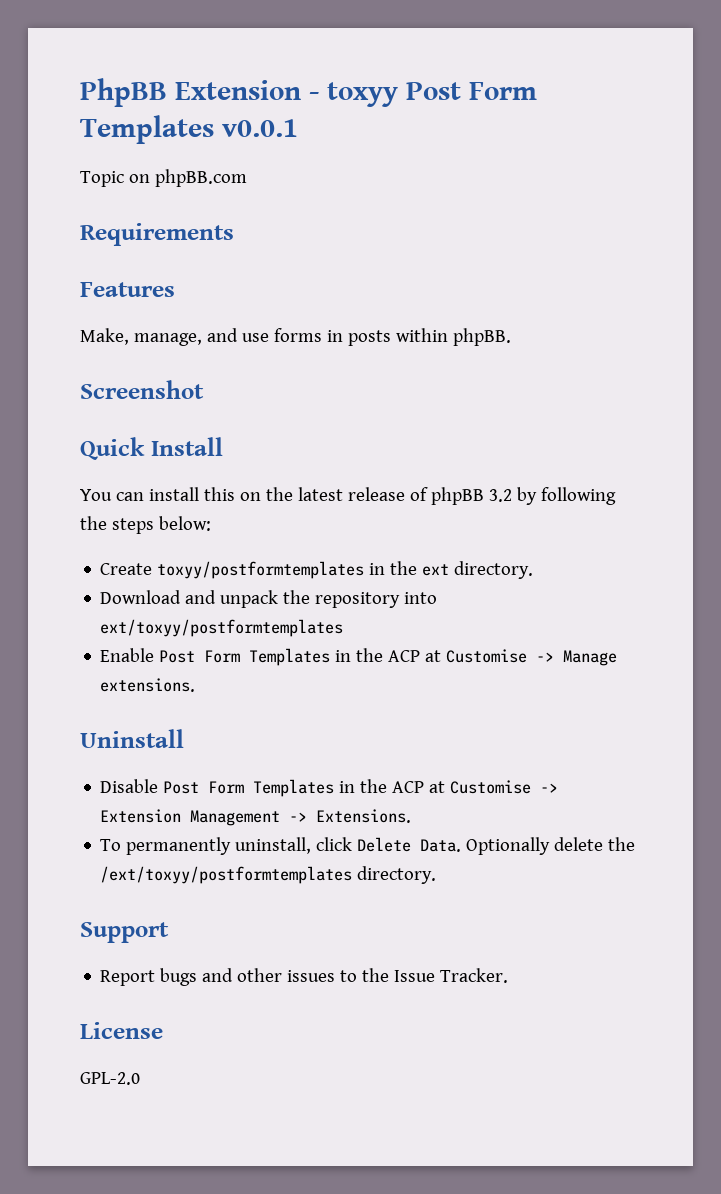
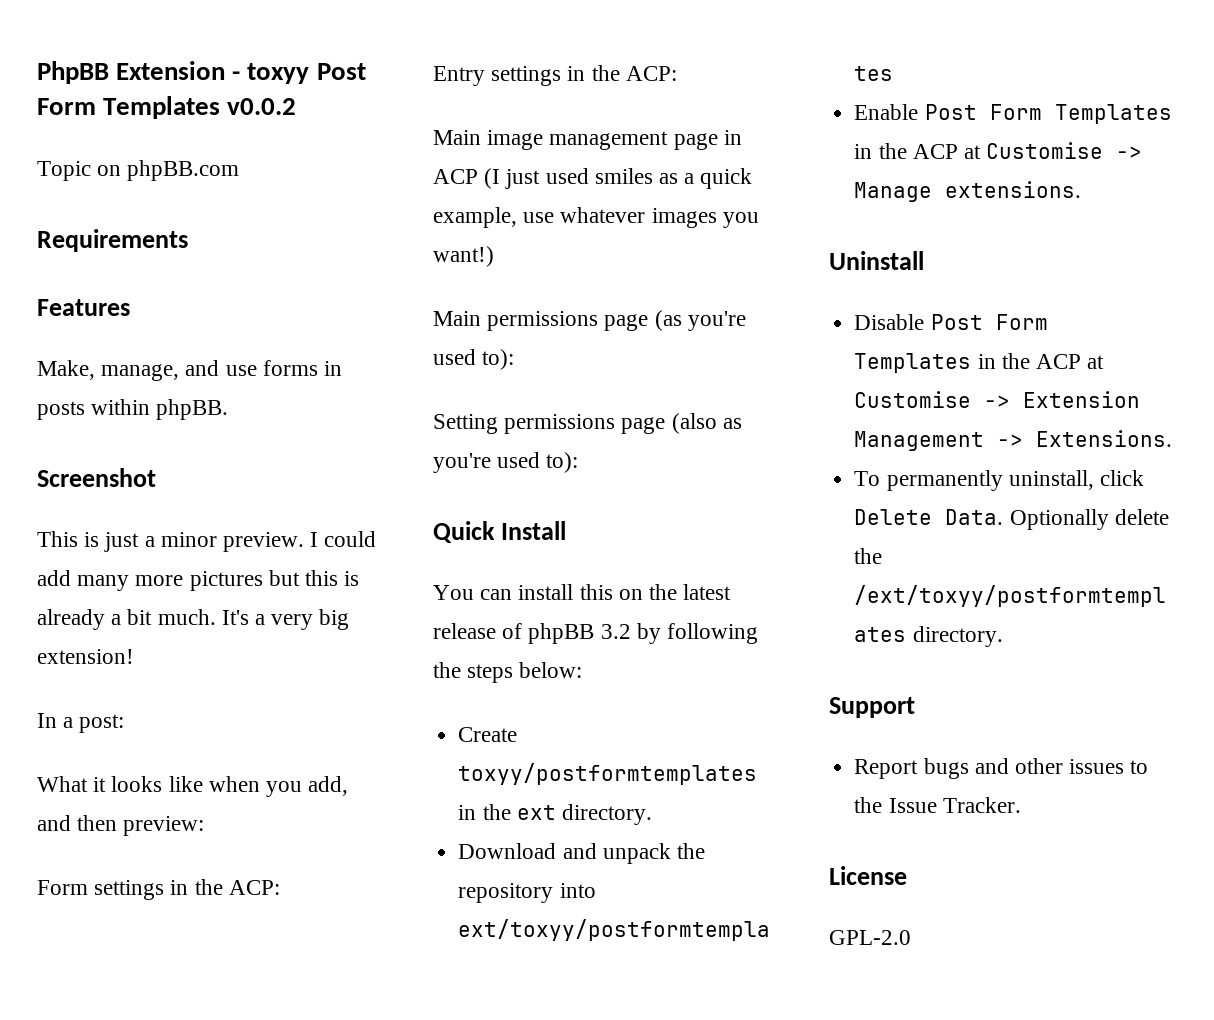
- PhpBB Extension - toxyy Post Form Templates v0.0.1
+ PhpBB Extension - toxyy Post Form Templates v0.0.2
+ This is just a minor preview. I could add many more pictures but this is already a bit much. It's a very big extension!
+ In a post:
+ What it looks like when you add, and then preview:
+ Form settings in the ACP:
+ Entry settings in the ACP:
+ Main image management page in ACP (I just used smiles as a quick example, use whatever images you want!)
+ Main permissions page (as you're used to):
+ Setting permissions page (also as you're used to):

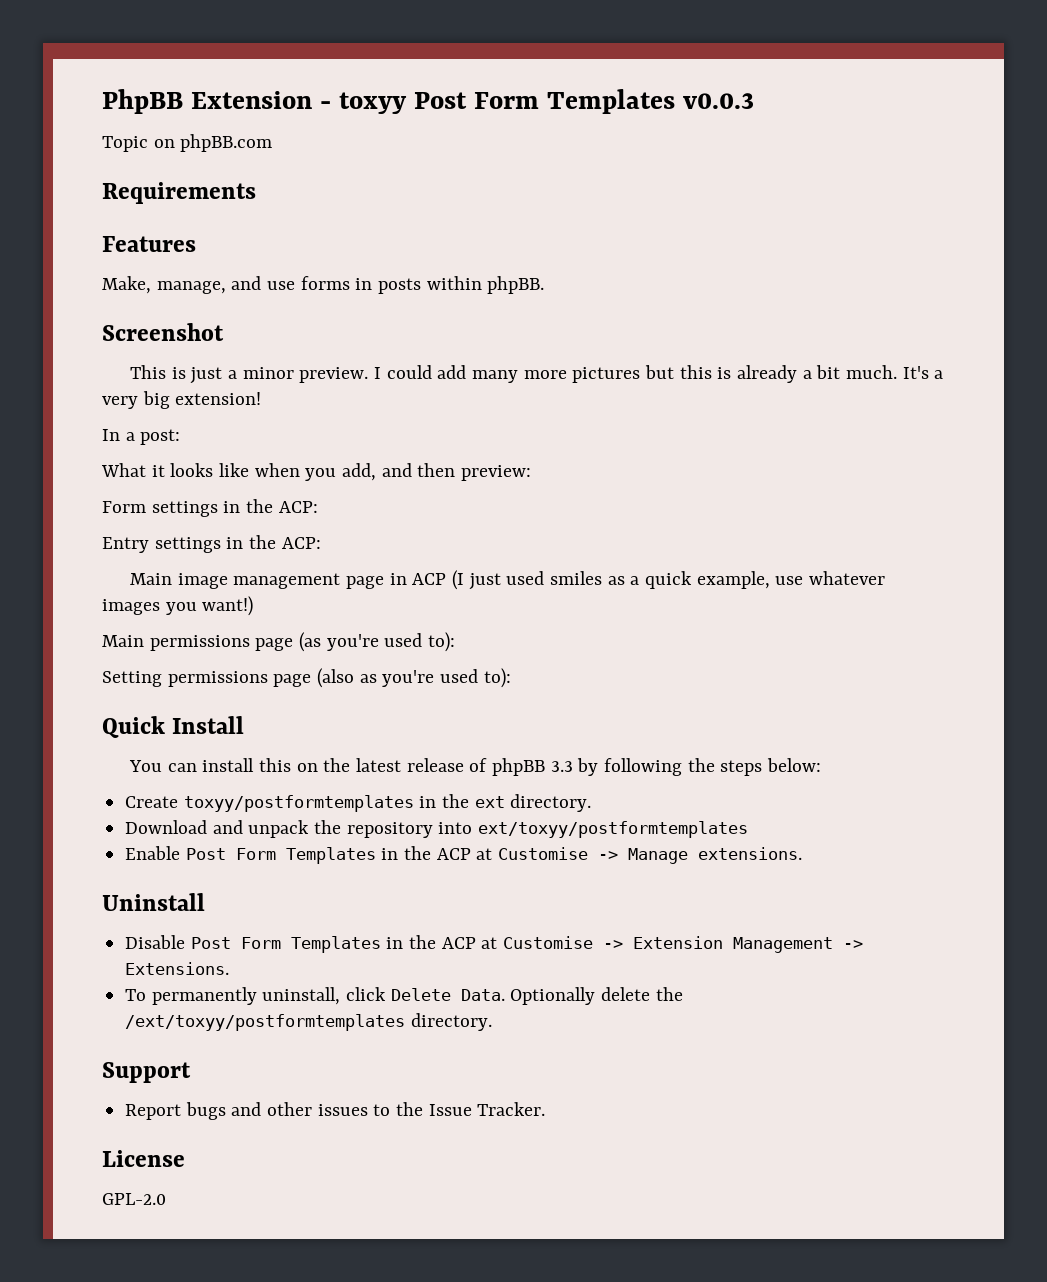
- PhpBB Extension - toxyy Post Form Templates v0.0.2
+ PhpBB Extension - toxyy Post Form Templates v0.0.3
- You can install this on the latest release of phpBB 3.2 by following the steps below:
+ You can install this on the latest release of phpBB 3.3 by following the steps below:

